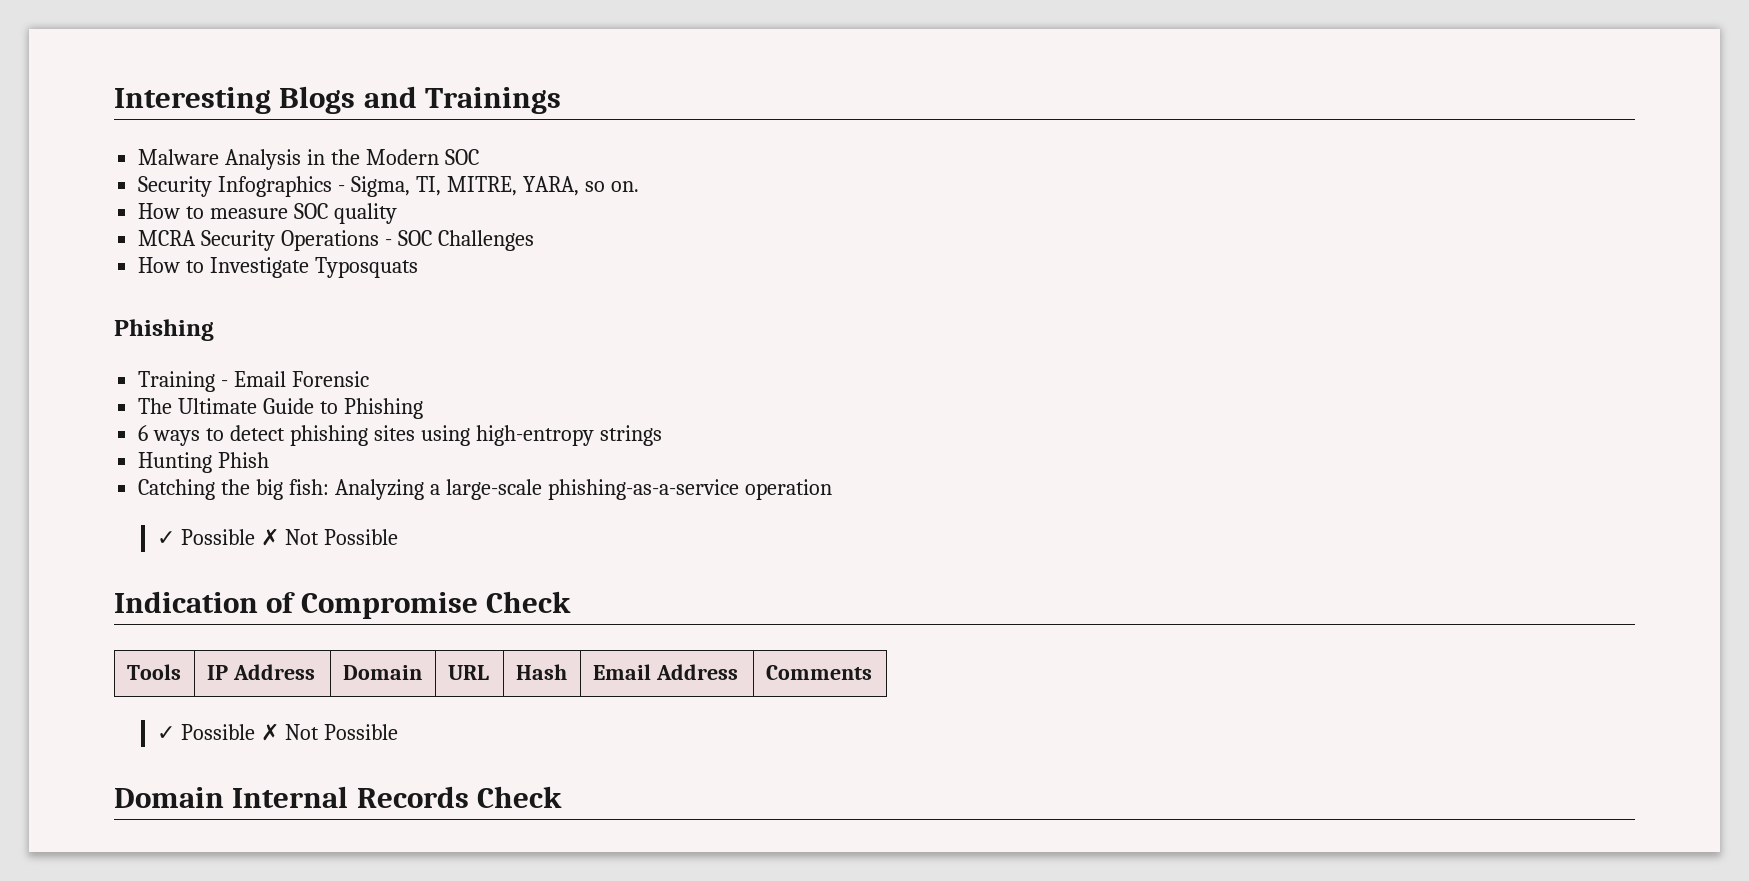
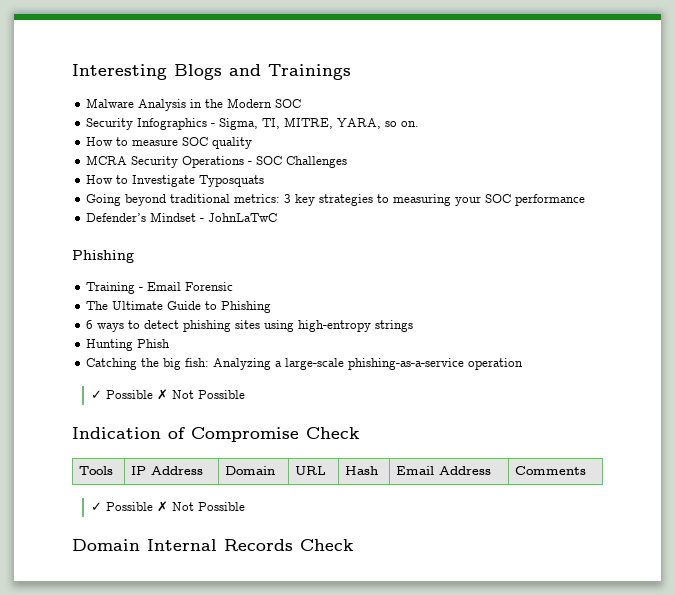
+ Going beyond traditional metrics: 3 key strategies to measuring your SOC performance
+ Defender’s Mindset - JohnLaTwC

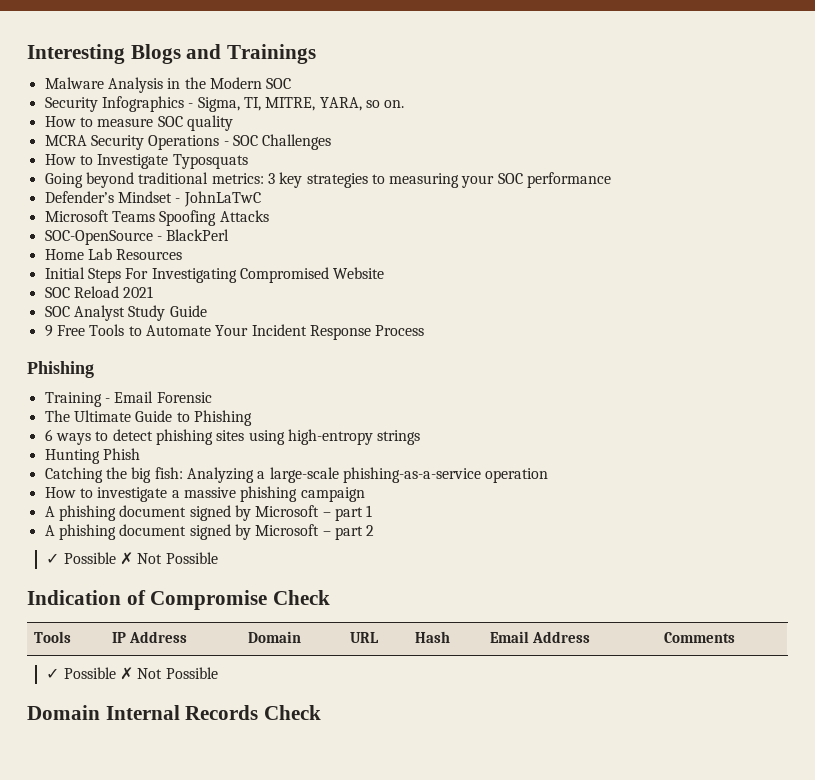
+ Microsoft Teams Spoofing Attacks
+ SOC-OpenSource - BlackPerl
+ Home Lab Resources
+ Initial Steps For Investigating Compromised Website
+ SOC Reload 2021
+ SOC Analyst Study Guide
+ 9 Free Tools to Automate Your Incident Response Process
+ How to investigate a massive phishing campaign
+ A phishing document signed by Microsoft – part 1
+ A phishing document signed by Microsoft – part 2

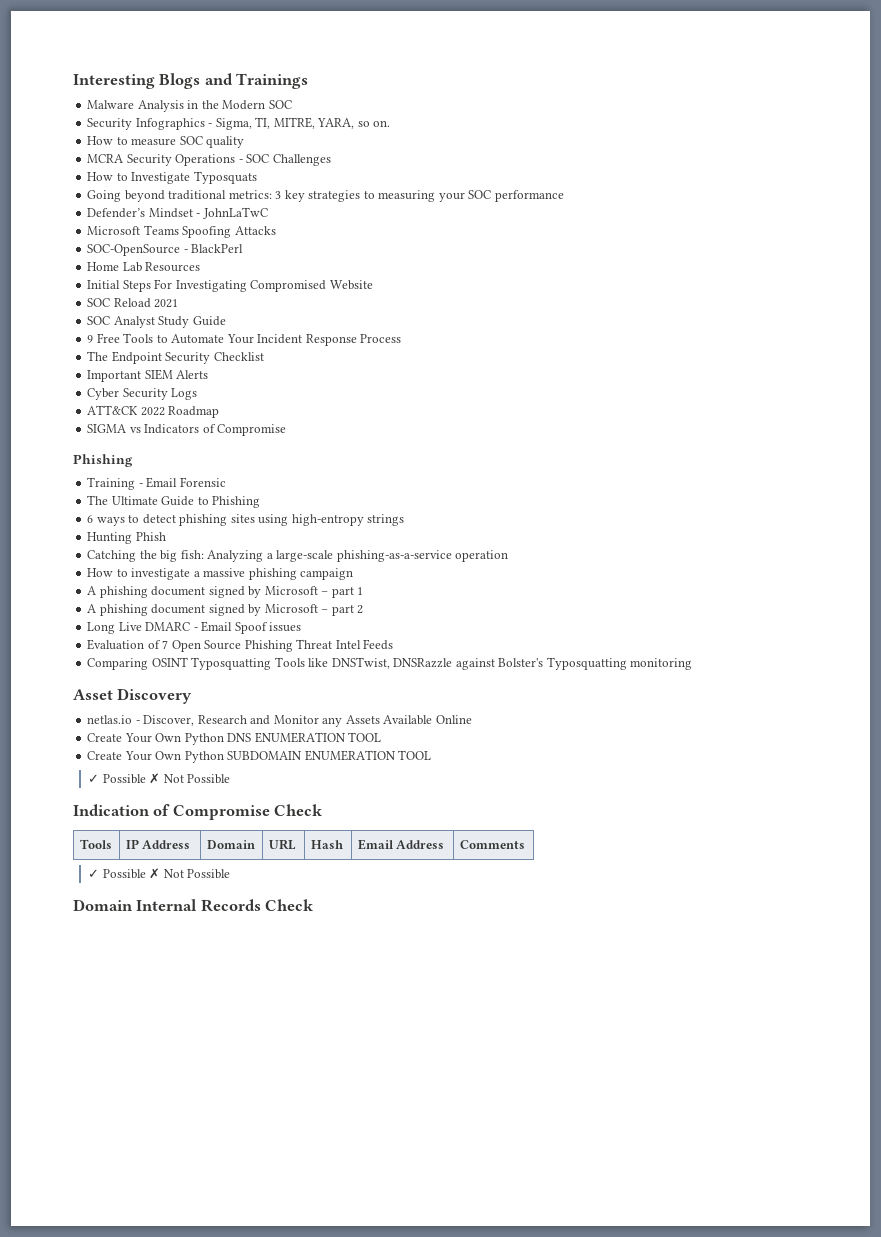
+ The Endpoint Security Checklist
+ Important SIEM Alerts
+ Cyber Security Logs
+ ATT&CK 2022 Roadmap
+ SIGMA vs Indicators of Compromise
+ Long Live DMARC - Email Spoof issues
+ Evaluation of 7 Open Source Phishing Threat Intel Feeds
+ Comparing OSINT Typosquatting Tools like DNSTwist, DNSRazzle against Bolster's Typosquatting monitoring
+ Asset Discovery
+ netlas.io - Discover, Research and Monitor any Assets Available Online
+ Create Your Own Python DNS ENUMERATION TOOL
+ Create Your Own Python SUBDOMAIN ENUMERATION TOOL

